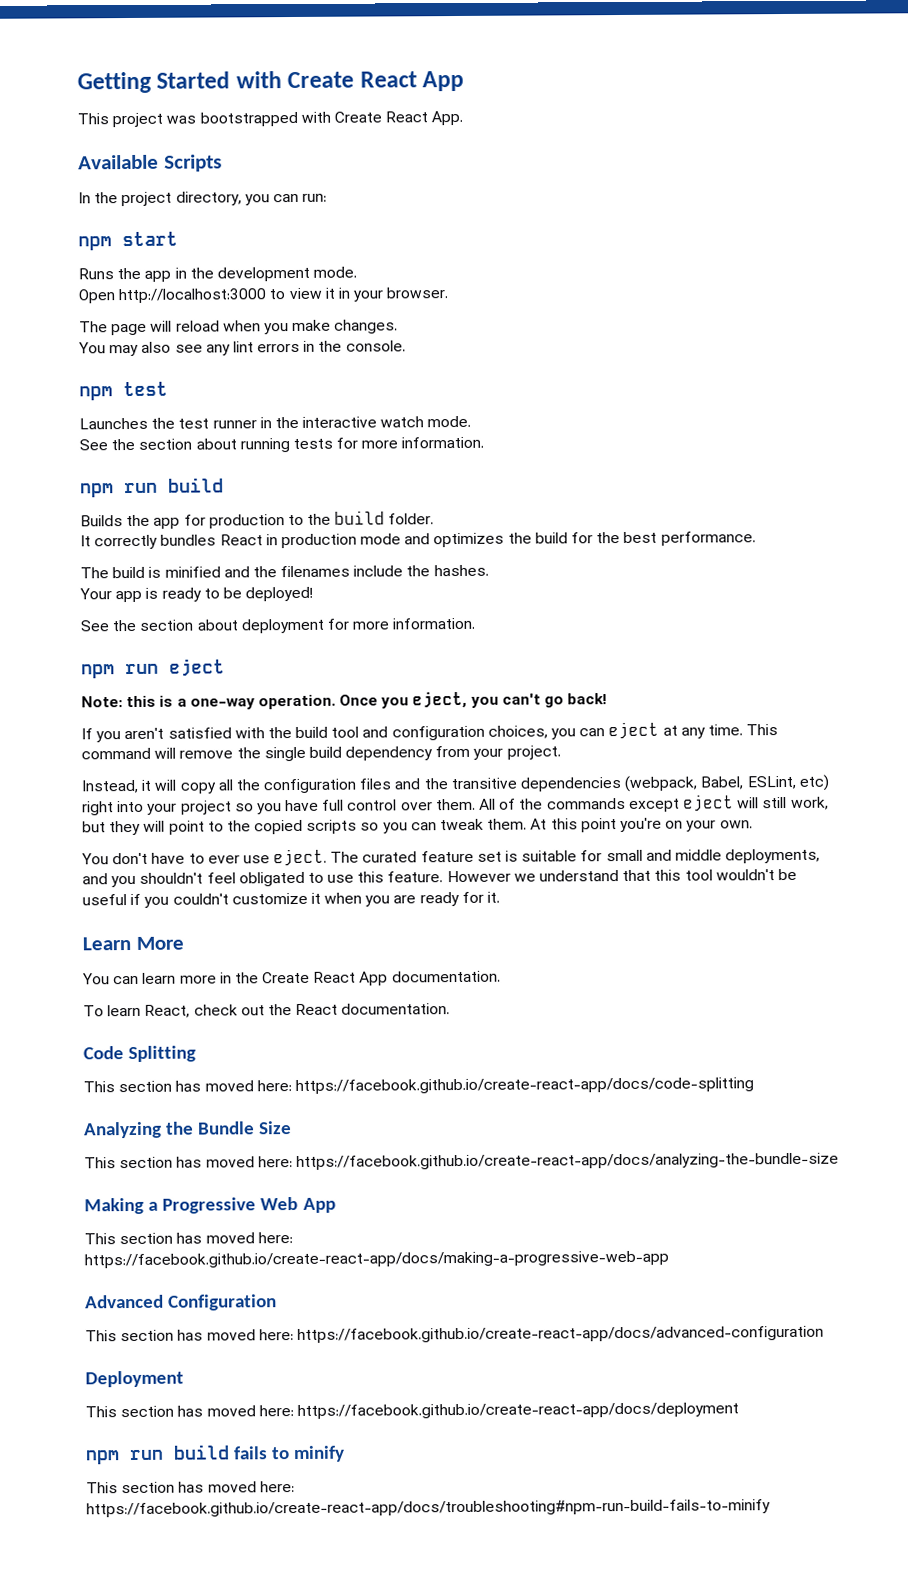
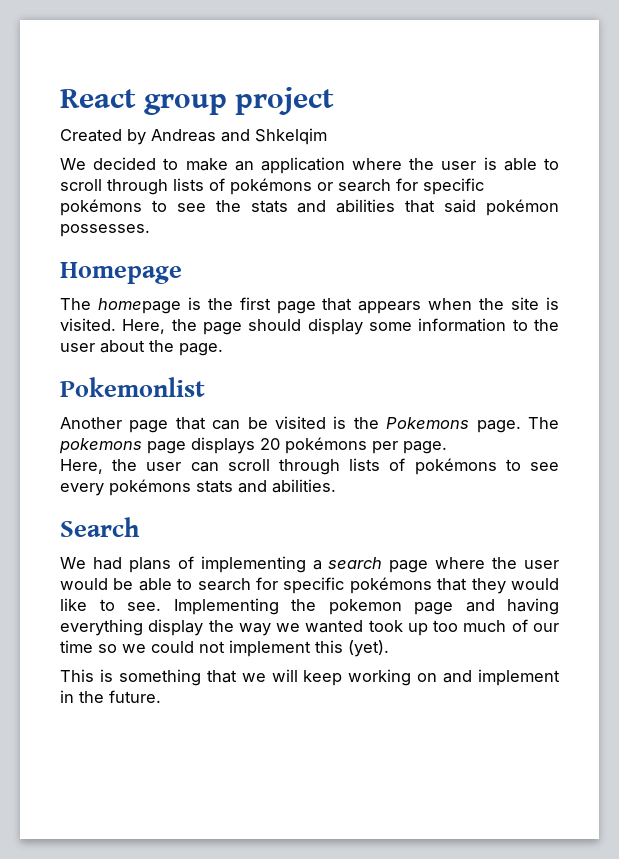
- Getting Started with Create React App
- This project was bootstrapped with Create React App.
- Available Scripts
- In the project directory, you can run:
- npm start
- Runs the app in the development mode.
- Open http://localhost:3000 to view it in your browser.
- The page will reload when you make changes.
- You may also see any lint errors in the console.
- npm test
- Launches the test runner in the interactive watch mode.
- See the section about running tests for more information.
- npm run build
- Builds the app for production to the build folder.
- It correctly bundles React in production mode and optimizes the build for the best performance.
- The build is minified and the filenames include the hashes.
- Your app is ready to be deployed!
- See the section about deployment for more information.
- npm run eject
- Note: this is a one-way operation. Once you eject, you can't go back!
- If you aren't satisfied with the build tool and configuration choices, you can eject at any time. This command will remove the single build dependency from your project.
- Instead, it will copy all the configuration files and the transitive dependencies (webpack, Babel, ESLint, etc) right into your project so you have full control over them. All of the commands except eject will still work, but they will point to the copied scripts so you can tweak them. At this point you're on your own.
- You don't have to ever use eject. The curated feature set is suitable for small and middle deployments, and you shouldn't feel obligated to use this feature. However we understand that this tool wouldn't be useful if you couldn't customize it when you are ready for it.
- Learn More
- You can learn more in the Create React App documentation.
- To learn React, check out the React documentation.
- Code Splitting
- This section has moved here: https://facebook.github.io/create-react-app/docs/code-splitting
- Analyzing the Bundle Size
- This section has moved here: https://facebook.github.io/create-react-app/docs/analyzing-the-bundle-size
- Making a Progressive Web App
- This section has moved here: https://facebook.github.io/create-react-app/docs/making-a-progressive-web-app
- Advanced Configuration
- This section has moved here: https://facebook.github.io/create-react-app/docs/advanced-configuration
- Deployment
- This section has moved here: https://facebook.github.io/create-react-app/docs/deployment
- npm run build fails to minify
- This section has moved here: https://facebook.github.io/create-react-app/docs/troubleshooting#npm-run-build-fails-to-minify
+ React group project
+ Created by Andreas and Shkelqim
+ We decided to make an application where the user is able to scroll through lists of pokémons or search for specific pokémons to see the stats and abilities that said pokémon possesses.
+ Homepage
+ The homepage is the first page that appears when the site is visited. Here, the page should display some information to the user about the page.
+ Pokemonlist
+ Another page that can be visited is the Pokemons page. The pokemons page displays 20 pokémons per page.
+ Here, the user can scroll through lists of pokémons to see every pokémons stats and abilities.
+ Search
+ We had plans of implementing a search page where the user would be able to search for specific pokémons that they would like to see. Implementing the pokemon page and having everything display the way we wanted took up too much of our time so we could not implement this (yet).
+ This is something that we will keep working on and implement in the future.

